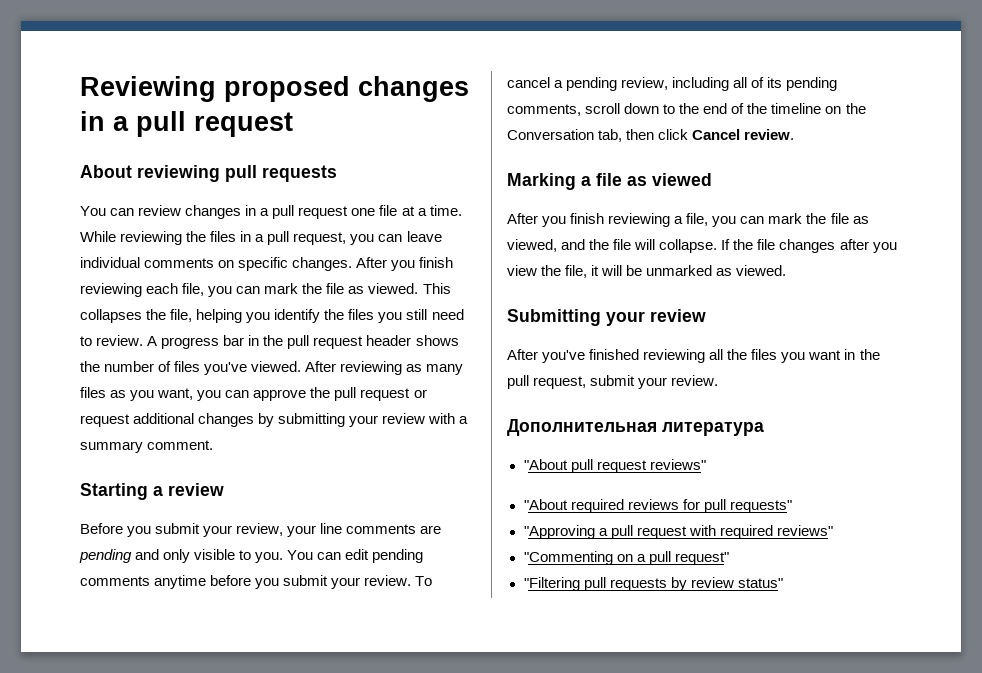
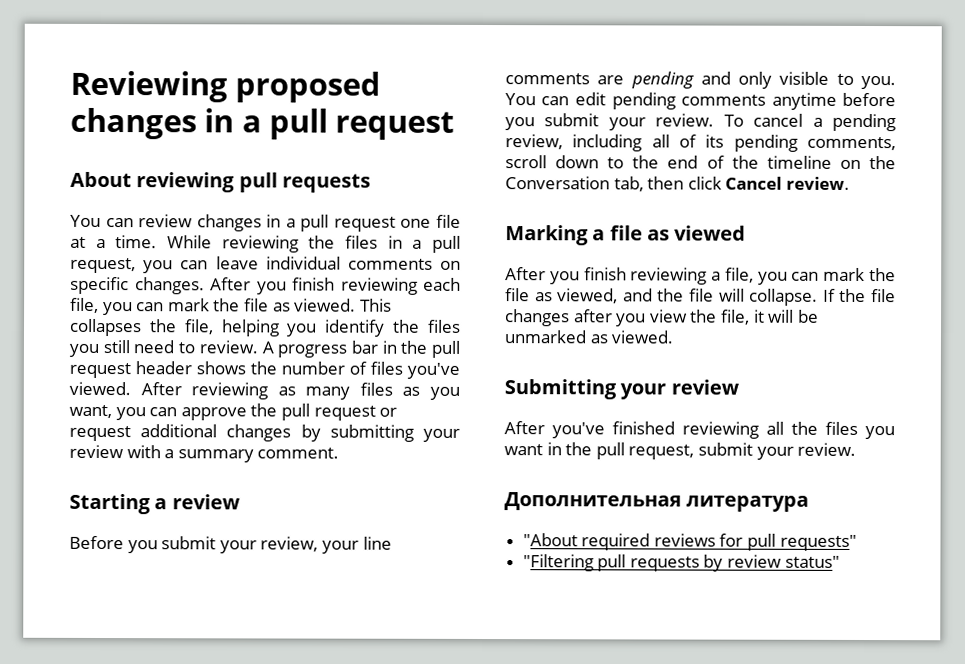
- "About pull request reviews"
- "Approving a pull request with required reviews"
- "Commenting on a pull request"

